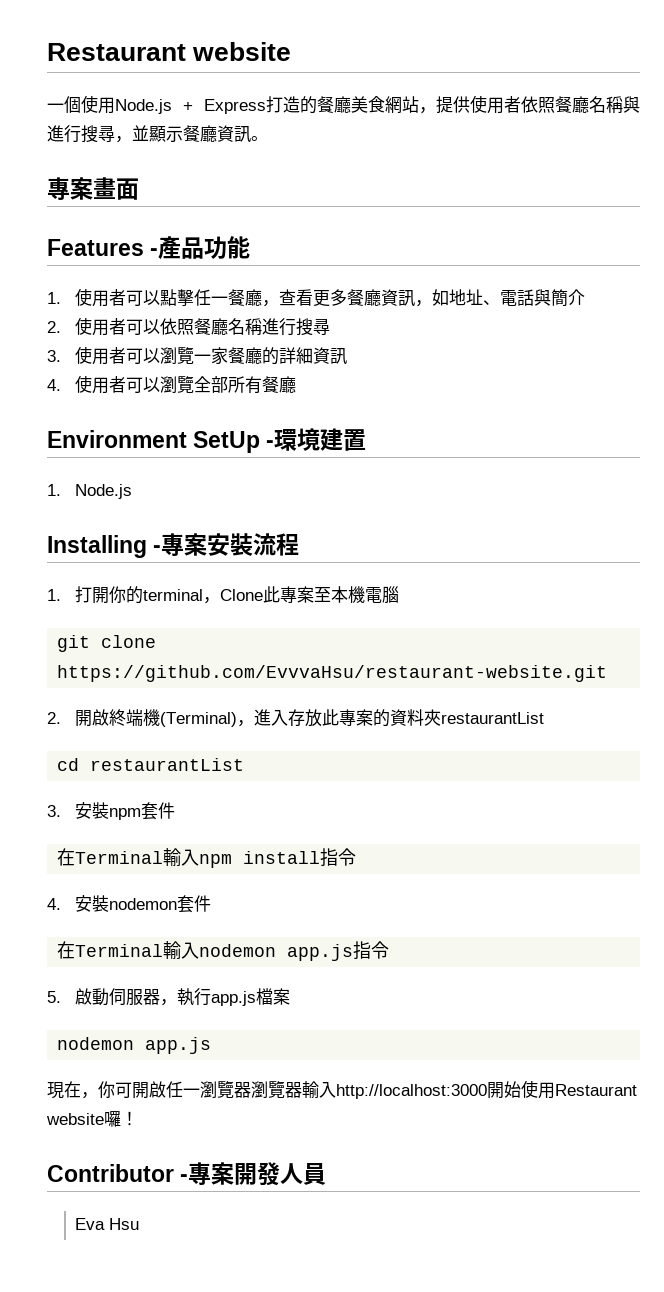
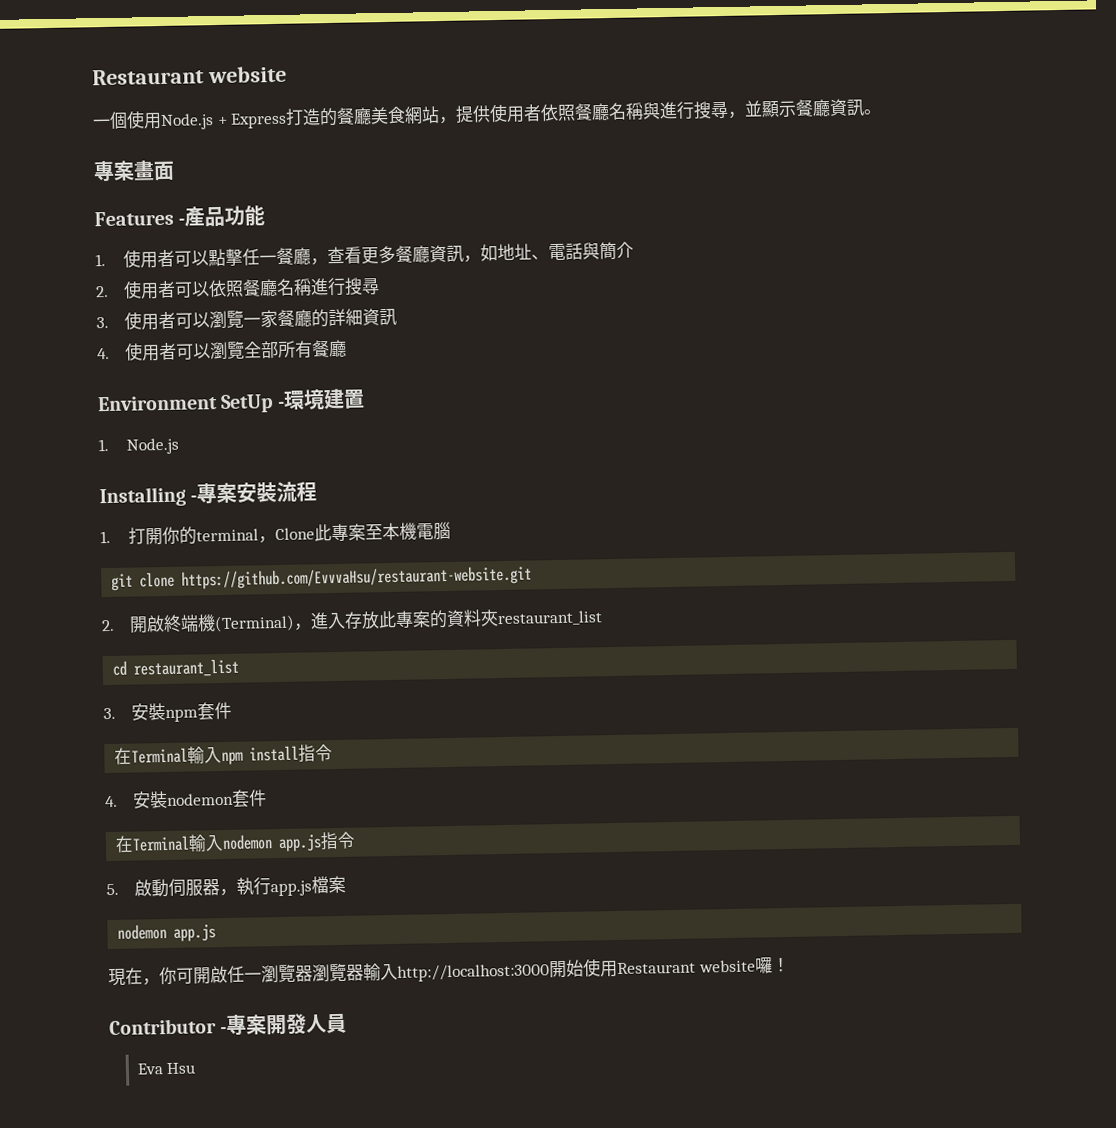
- 2.開啟終端機(Terminal)，進入存放此專案的資料夾restaurantList
+ 2.開啟終端機(Terminal)，進入存放此專案的資料夾restaurant_list
- cd restaurantList
+ cd restaurant_list

